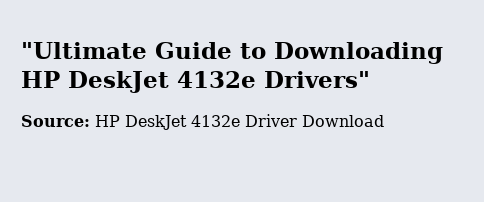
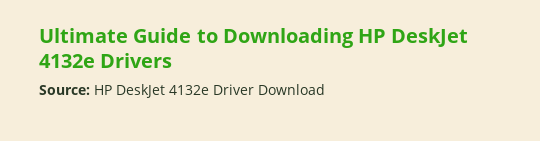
- "Ultimate Guide to Downloading HP DeskJet 4132e Drivers"
+ Ultimate Guide to Downloading HP DeskJet 4132e Drivers

